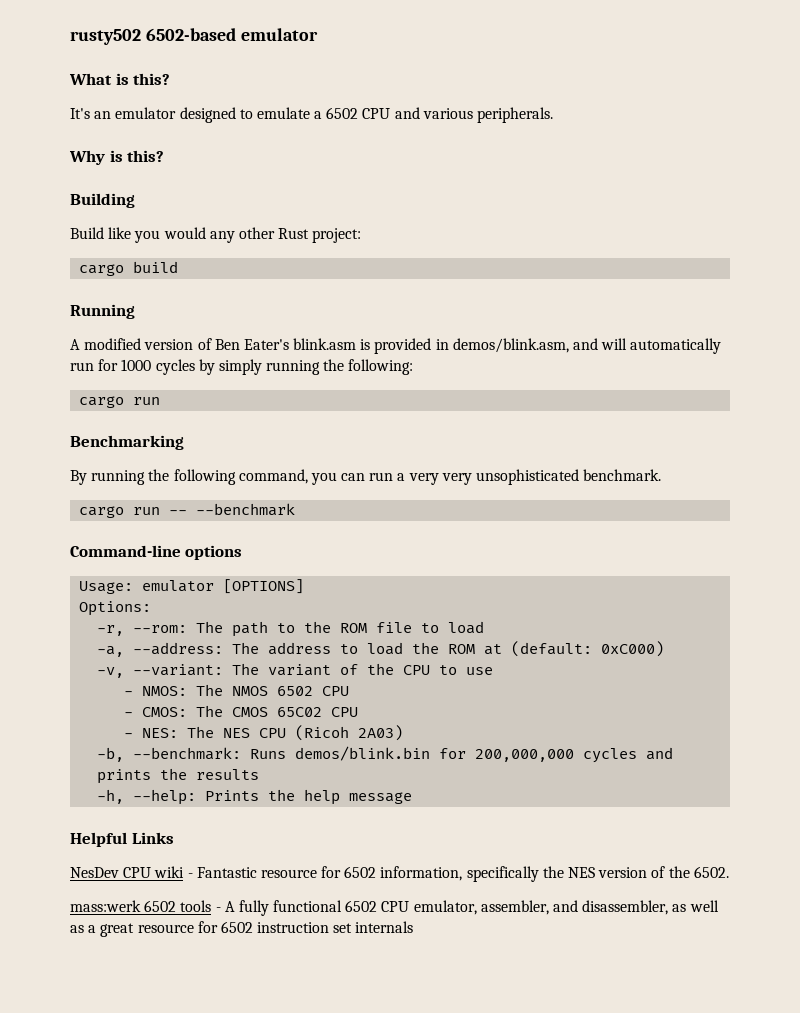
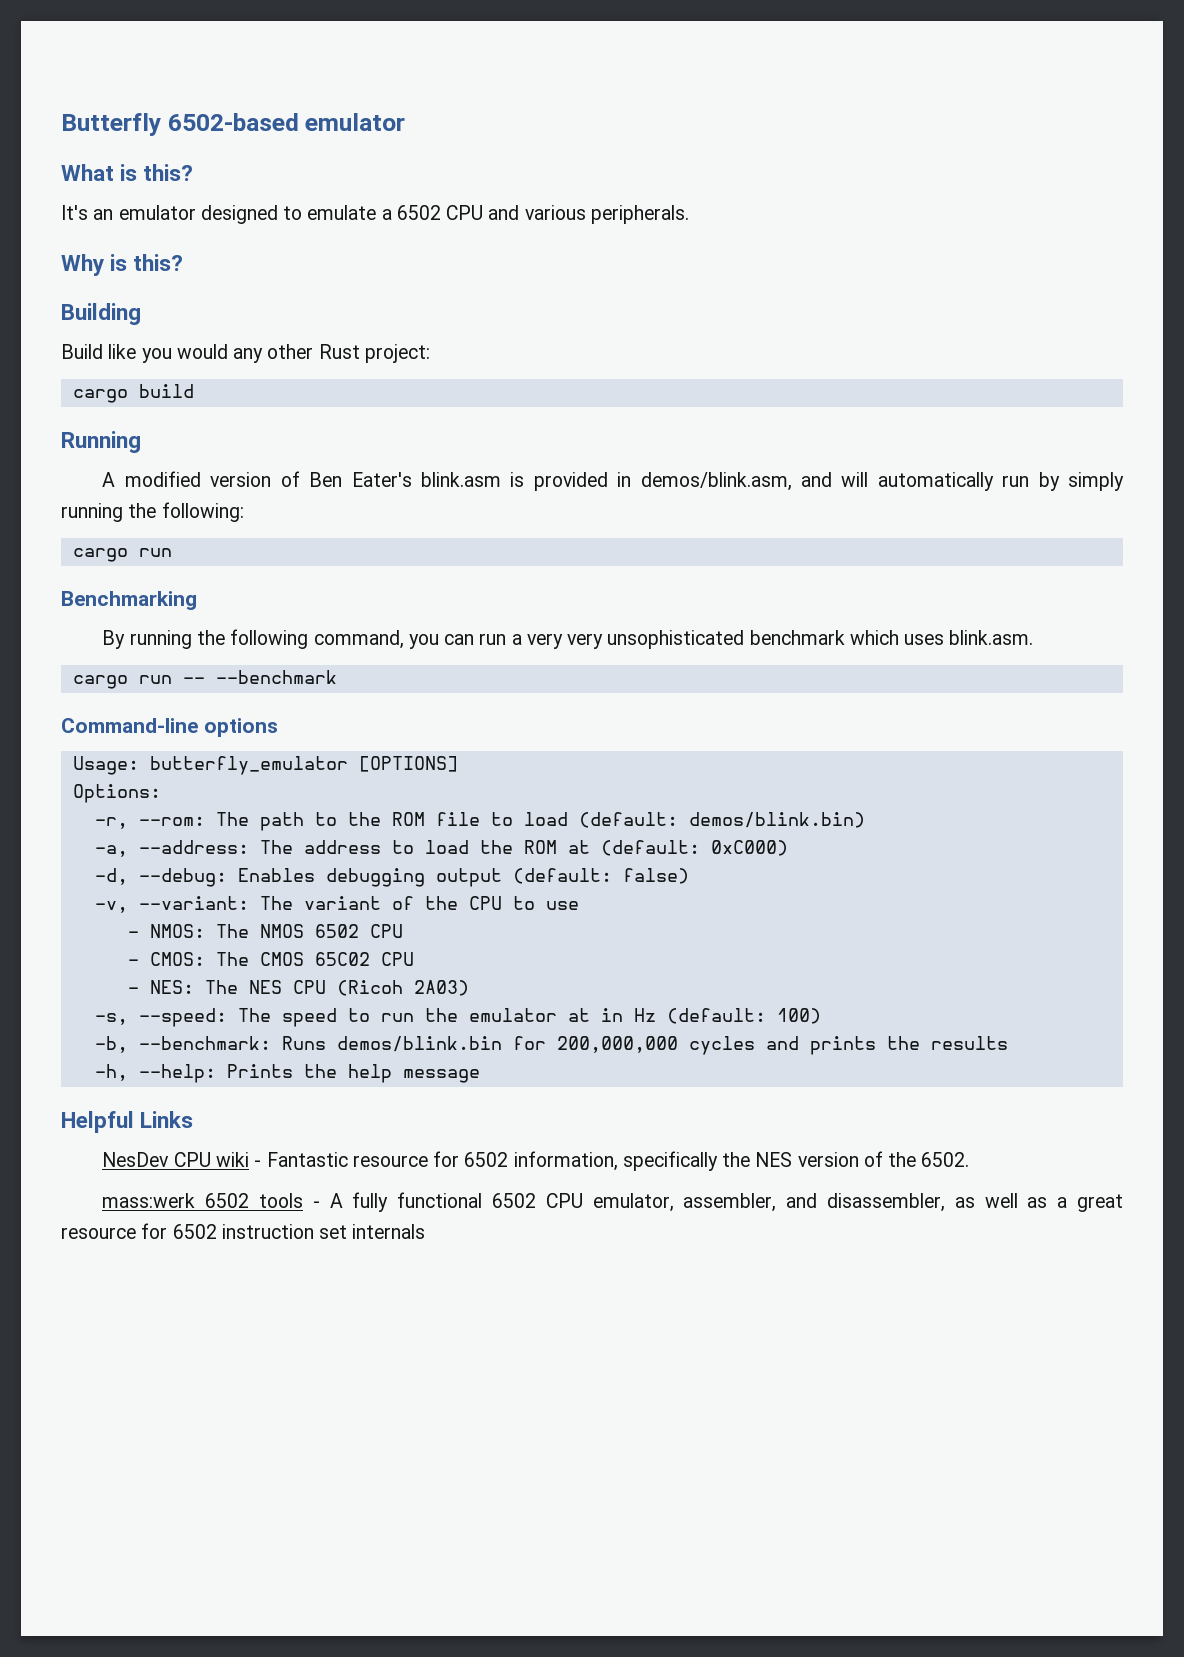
- rusty502 6502-based emulator
+ Butterfly 6502-based emulator
- A modified version of Ben Eater's blink.asm is provided in demos/blink.asm, and will automatically run for 1000 cycles by simply running the following:
+ A modified version of Ben Eater's blink.asm is provided in demos/blink.asm, and will automatically run by simply running the following:
- By running the following command, you can run a very very unsophisticated benchmark.
+ By running the following command, you can run a very very unsophisticated benchmark which uses blink.asm.
- Usage: emulator [OPTIONS]
+ Usage: butterfly_emulator [OPTIONS]
- -r, --rom: The path to the ROM file to load
+ -r, --rom: The path to the ROM file to load (default: demos/blink.bin)
+ -d, --debug: Enables debugging output (default: false)
+ -s, --speed: The speed to run the emulator at in Hz (default: 100)

